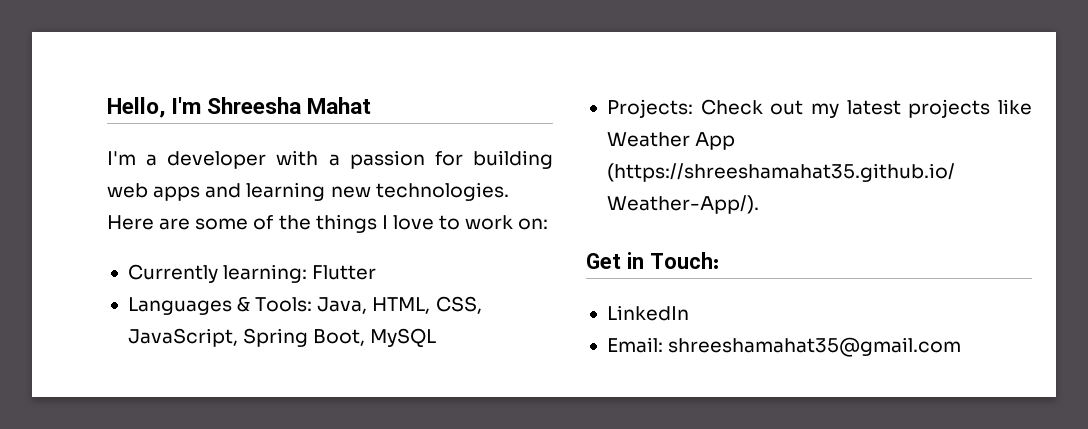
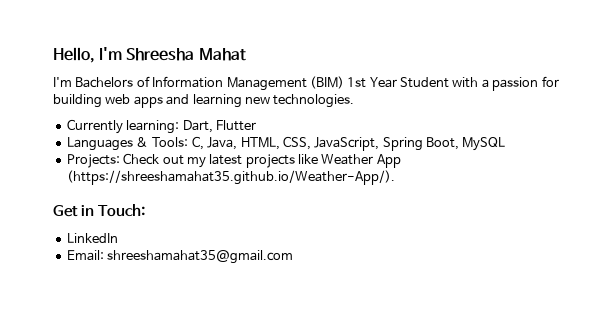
- I'm a developer with a passion for building web apps and learning new technologies. Here are some of the things I love to work on:
+ I'm Bachelors of Information Management (BIM) 1st Year Student with a passion for building web apps and learning new technologies.
- Currently learning: Flutter
+ Currently learning: Dart, Flutter
- Languages & Tools: Java, HTML, CSS, JavaScript, Spring Boot, MySQL
+ Languages & Tools: C, Java, HTML, CSS, JavaScript, Spring Boot, MySQL

